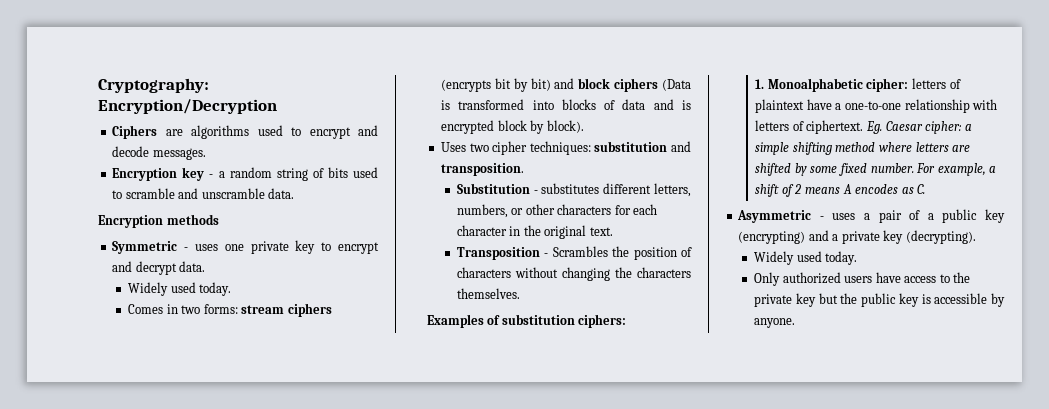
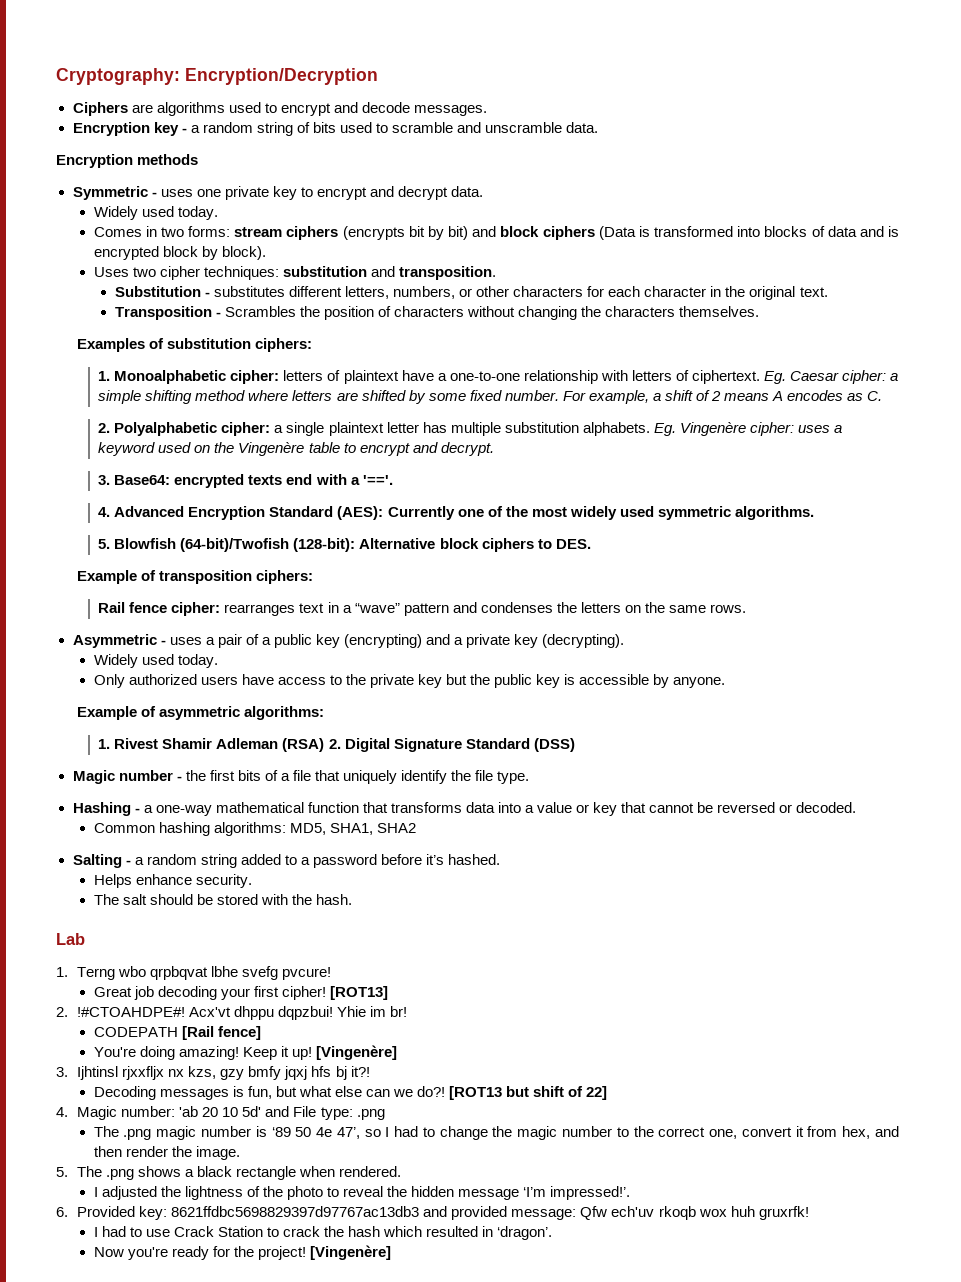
+ 2. Polyalphabetic cipher: a single plaintext letter has multiple substitution alphabets. Eg. Vingenère cipher: uses a keyword used on the Vingenère table to encrypt and decrypt.
+ 3. Base64: encrypted texts end with a '=='.
+ 4. Advanced Encryption Standard (AES): Currently one of the most widely used symmetric algorithms.
+ 5. Blowfish (64-bit)/Twofish (128-bit): Alternative block ciphers to DES.
+ Example of transposition ciphers:
+ Rail fence cipher: rearranges text in a “wave” pattern and condenses the letters on the same rows.
+ Example of asymmetric algorithms:
+ 1. Rivest Shamir Adleman (RSA) 2. Digital Signature Standard (DSS)
+ Magic number - the first bits of a file that uniquely identify the file type.
+ Hashing - a one-way mathematical function that transforms data into a value or key that cannot be reversed or decoded.
+ Common hashing algorithms: MD5, SHA1, SHA2
+ Salting - a random string added to a password before it’s hashed.
+ Helps enhance security.
+ The salt should be stored with the hash.
+ Lab
+ 1. Terng wbo qrpbqvat lbhe svefg pvcure!
+ Great job decoding your first cipher! [ROT13]
+ 2. !#CTOAHDPE#! Acx'vt dhppu dqpzbui! Yhie im br!
+ CODEPATH [Rail fence]
+ You're doing amazing! Keep it up! [Vingenère]
+ 3. Ijhtinsl rjxxfljx nx kzs, gzy bmfy jqxj hfs bj it?!
+ Decoding messages is fun, but what else can we do?! [ROT13 but shift of 22]
+ 4. Magic number: 'ab 20 10 5d' and File type: .png
+ The .png magic number is ‘89 50 4e 47’, so I had to change the magic number to the correct one, convert it from hex, and then render the image.
+ 5. The .png shows a black rectangle when rendered.
+ I adjusted the lightness of the photo to reveal the hidden message ‘I’m impressed!’.
+ 6. Provided key: 8621ffdbc5698829397d97767ac13db3 and provided message: Qfw ech'uv rkoqb wox huh gruxrfk!
+ I had to use Crack Station to crack the hash which resulted in ‘dragon’.
+ Now you're ready for the project! [Vingenère]

